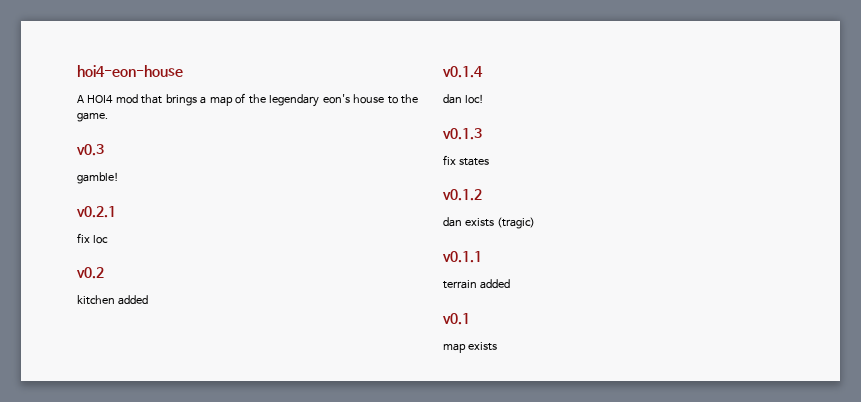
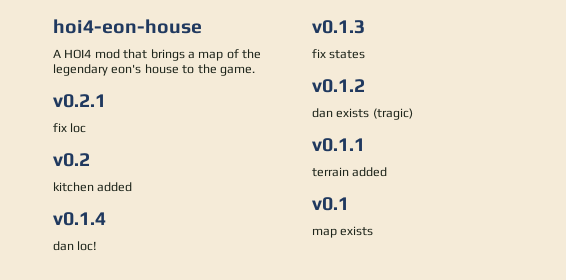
- v0.3
- gamble!

